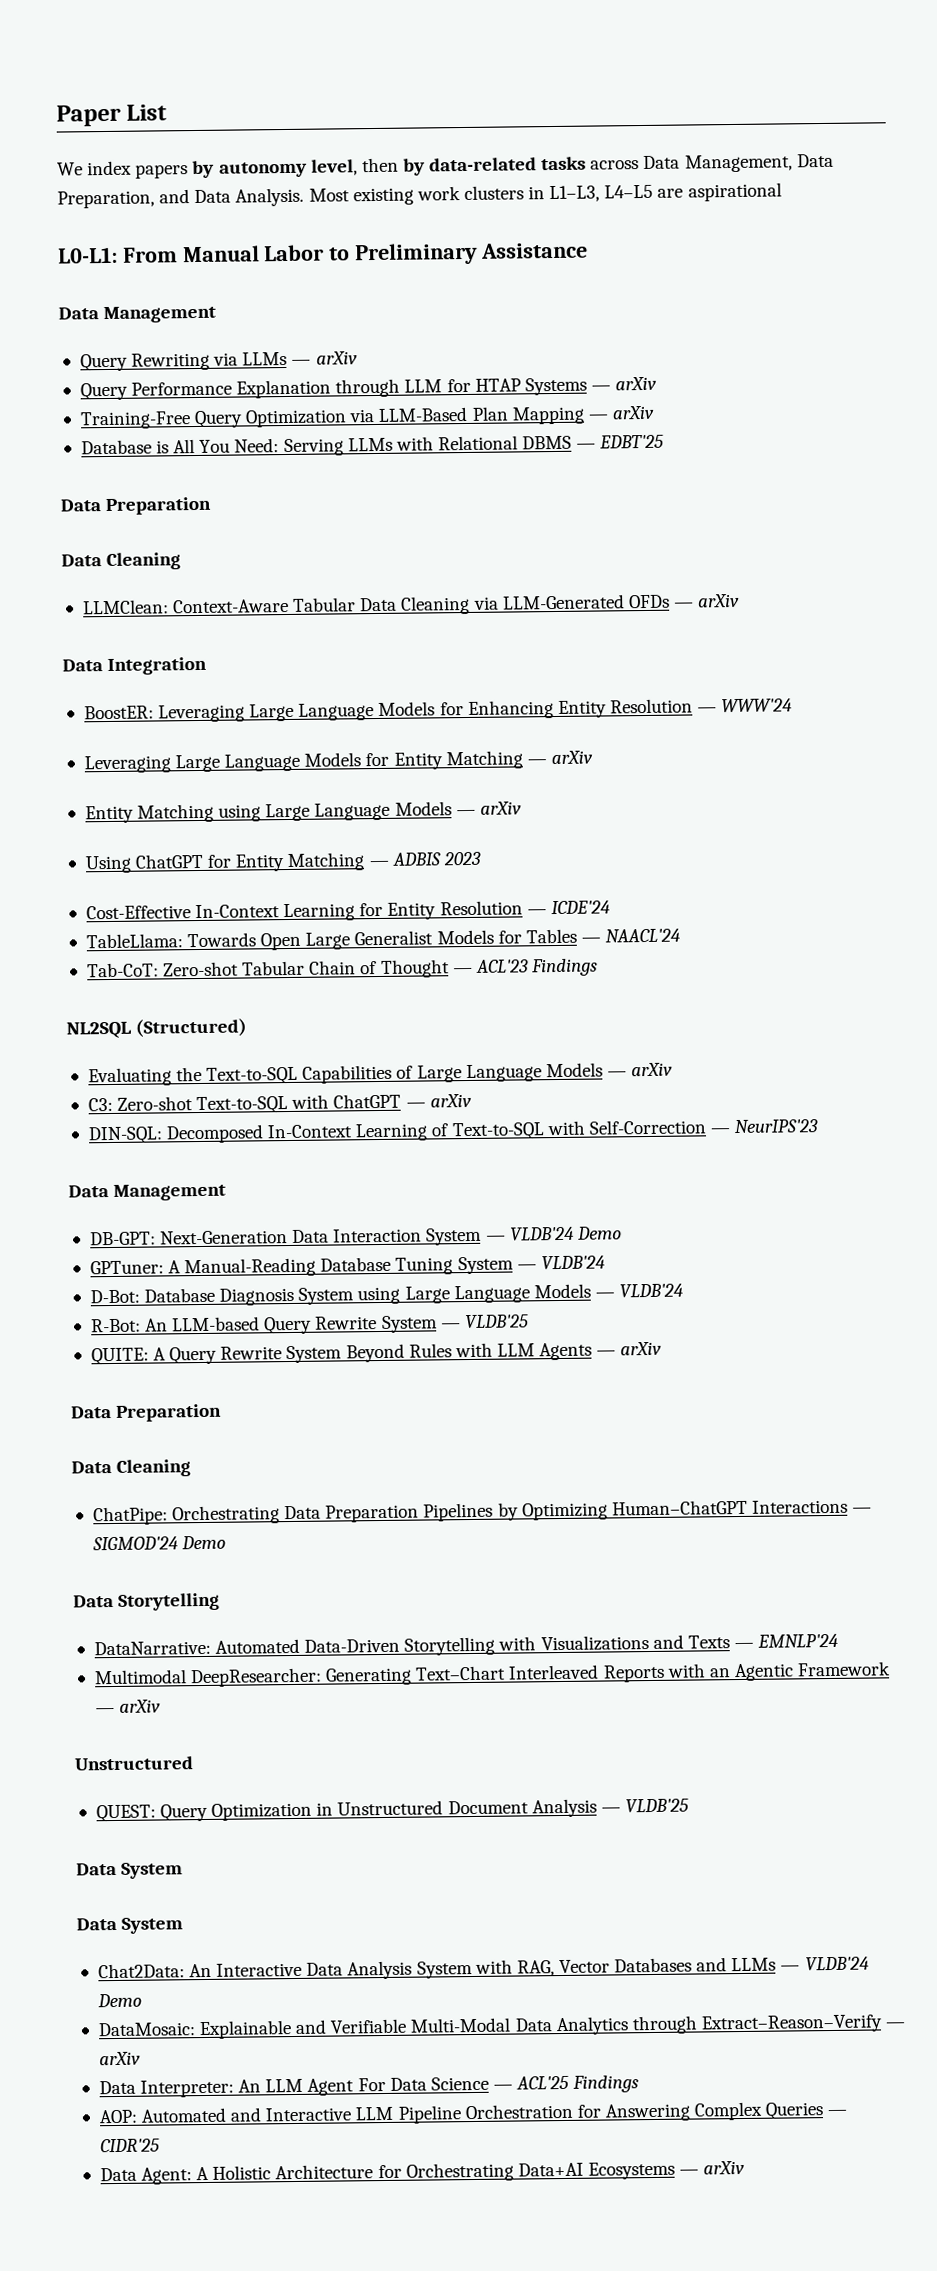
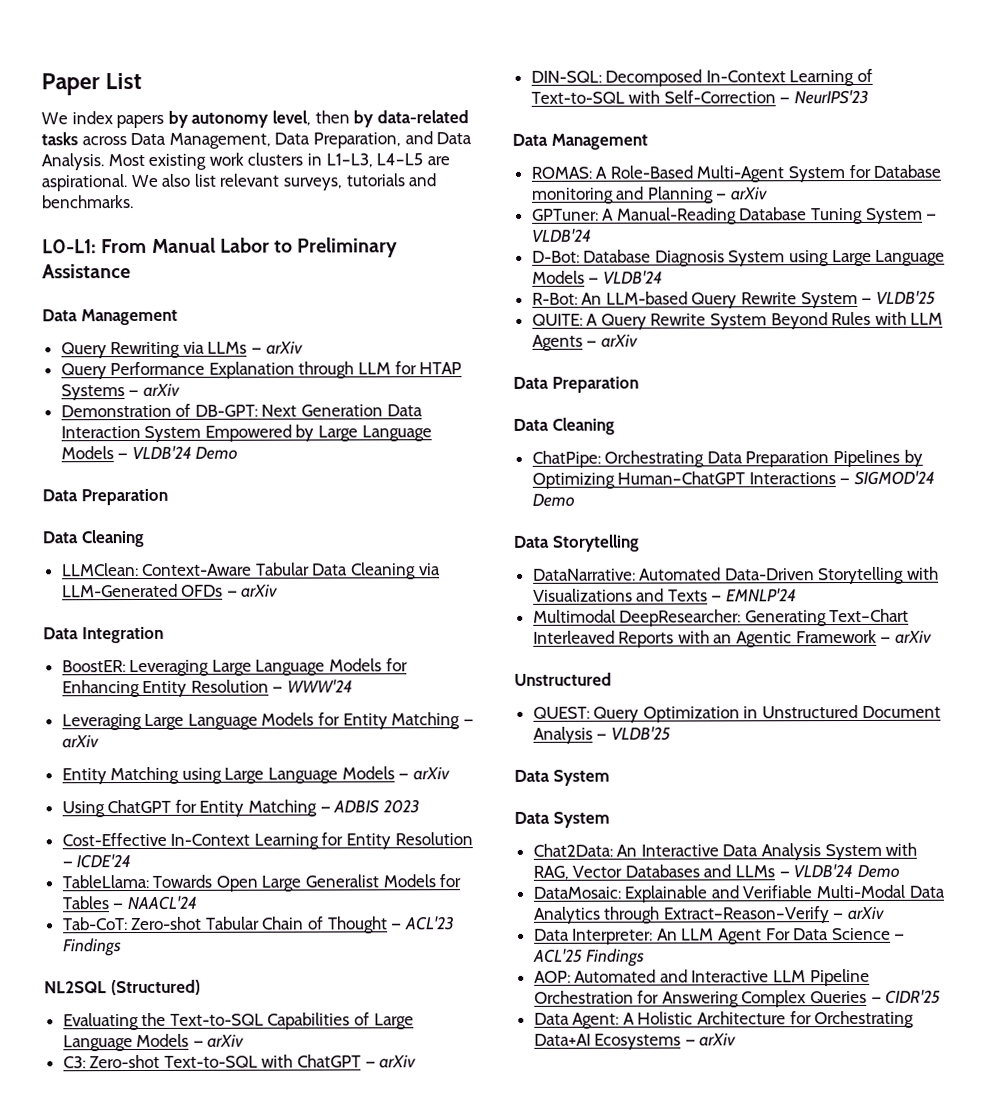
- Most existing work clusters in L1–L3, L4–L5 are aspirational
+ Most existing work clusters in L1–L3, L4–L5 are aspirational. We also list relevant surveys, tutorials and benchmarks.
- Training-Free Query Optimization via LLM-Based Plan Mapping — arXiv
- Database is All You Need: Serving LLMs with Relational DBMS — EDBT'25
+ Demonstration of DB-GPT: Next Generation Data Interaction System Empowered by Large Language Models — VLDB'24 Demo
- DB-GPT: Next-Generation Data Interaction System — VLDB'24 Demo
+ ROMAS: A Role-Based Multi-Agent System for Database monitoring and Planning — arXiv

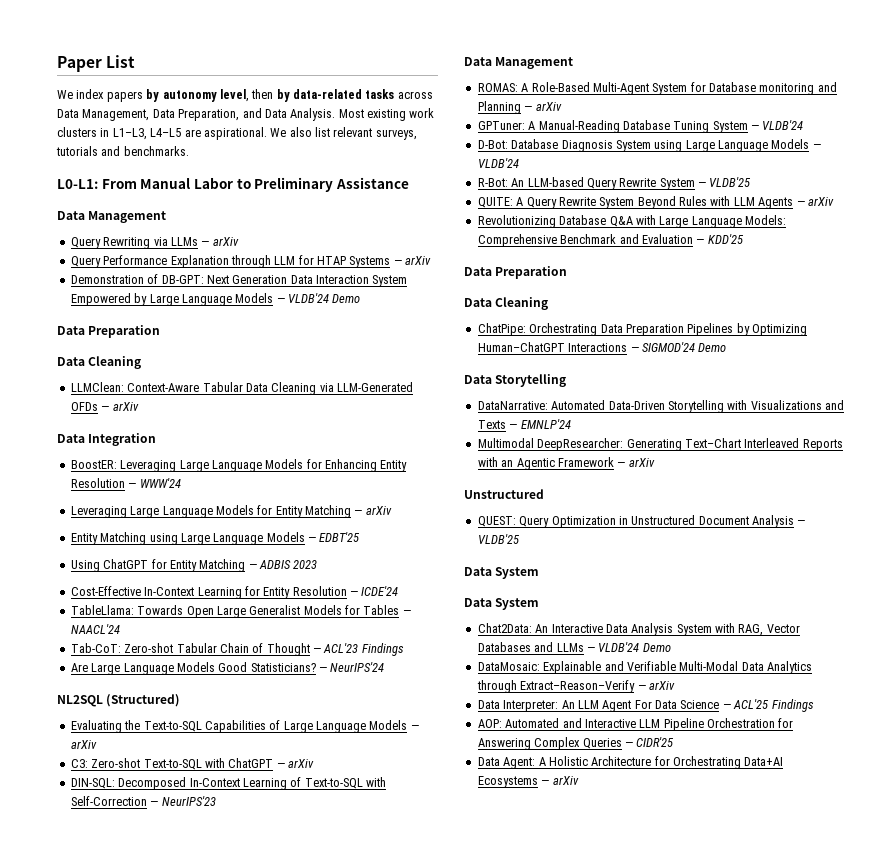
- Entity Matching using Large Language Models — arXiv
+ Entity Matching using Large Language Models — EDBT'25
+ Are Large Language Models Good Statisticians? — NeurIPS'24
+ Revolutionizing Database Q&A with Large Language Models: Comprehensive Benchmark and Evaluation — KDD'25

